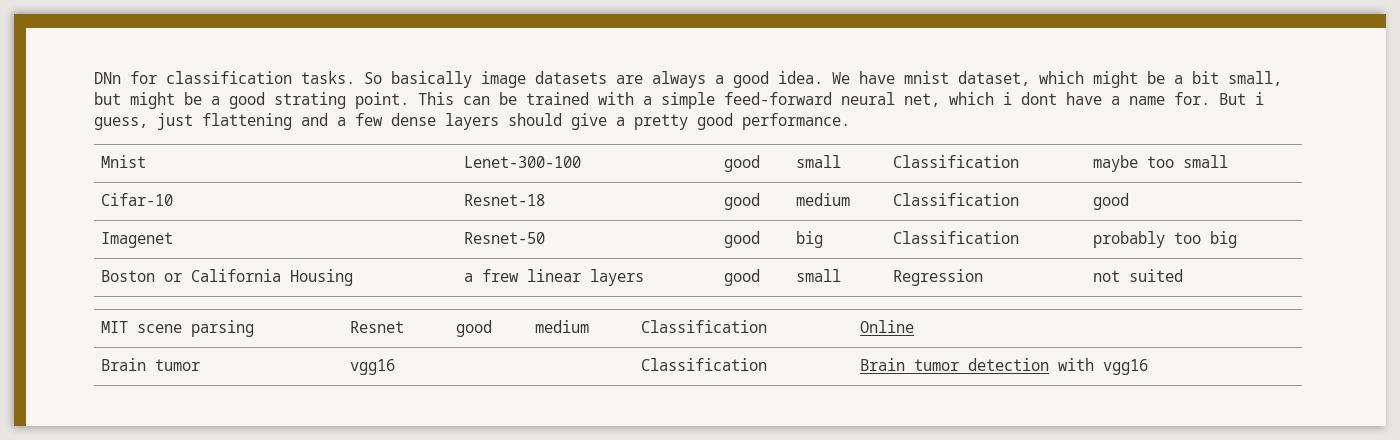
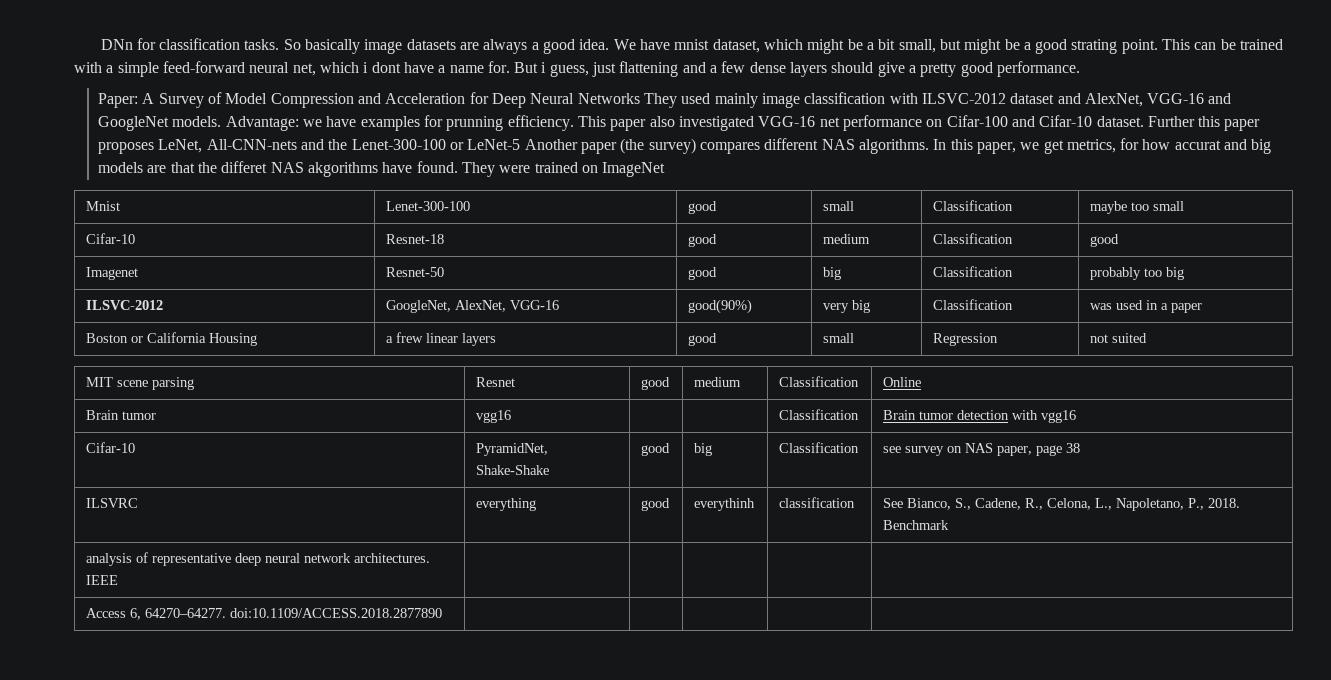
+ Paper: A Survey of Model Compression and Acceleration for Deep Neural Networks They used mainly image classification with ILSVC-2012 dataset and AlexNet, VGG-16 and GoogleNet models. Advantage: we have examples for prunning efficiency. This paper also investigated VGG-16 net performance on Cifar-100 and Cifar-10 dataset. Further this paper proposes LeNet, All-CNN-nets and the Lenet-300-100 or LeNet-5 Another paper (the survey) compares different NAS algorithms. In this paper, we get metrics, for how accurat and big models are that the differet NAS akgorithms have found. They were trained on ImageNet
+ ILSVC-2012 | GoogleNet, AlexNet, VGG-16 | good(90%) | very big | Classification | was used in a paper
+ Cifar-10 | PyramidNet, Shake-Shake | good | big | Classification | see survey on NAS paper, page 38
+ ILSVRC | everything | good | everythinh | classification | See Bianco, S., Cadene, R., Celona, L., Napoletano, P., 2018. Benchmark
+ analysis of representative deep neural network architectures. IEEE | | | | |
+ Access 6, 64270–64277. doi:10.1109/ACCESS.2018.2877890 | | | | |

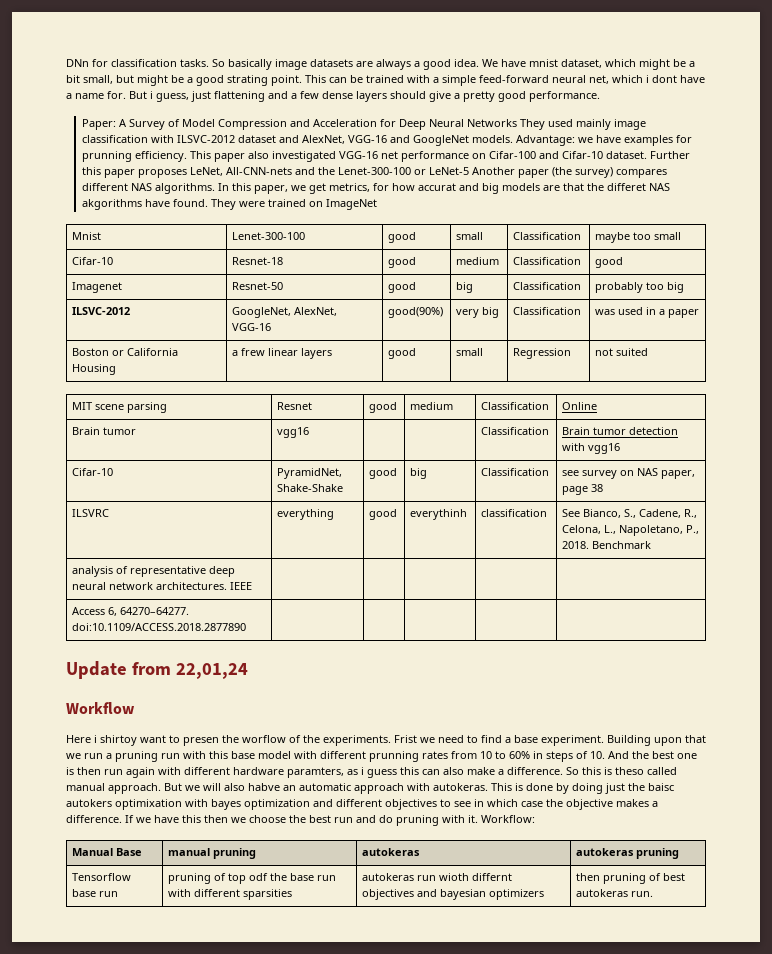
+ Update from 22,01,24
+ Workflow
+ Here i shirtoy want to presen the worflow of the experiments. Frist we need to find a base experiment. Building upon that we run a pruning run with this base model with different prunning rates from 10 to 60% in steps of 10. And the best one is then run again with different hardware paramters, as i guess this can also make a difference. So this is theso called manual approach. But we will also habve an automatic approach with autokeras. This is done by doing just the baisc autokers optimixation with bayes optimization and different objectives to see in which case the objective makes a difference. If we have this then we choose the best run and do pruning with it. Workflow:
+ Manual Base | manual pruning | autokeras | autokeras pruning
+ Tensorflow base run | pruning of top odf the base run with different sparsities | autokeras run wioth differnt objectives and bayesian optimizers | then pruning of best autokeras run.

